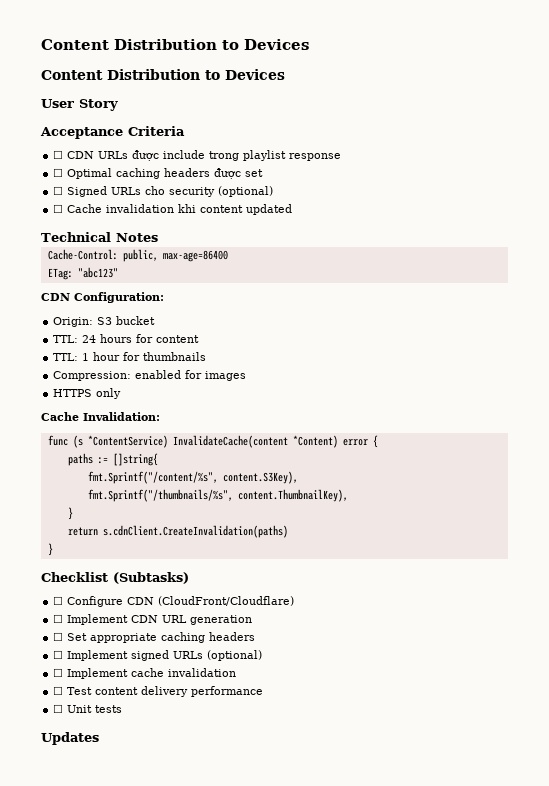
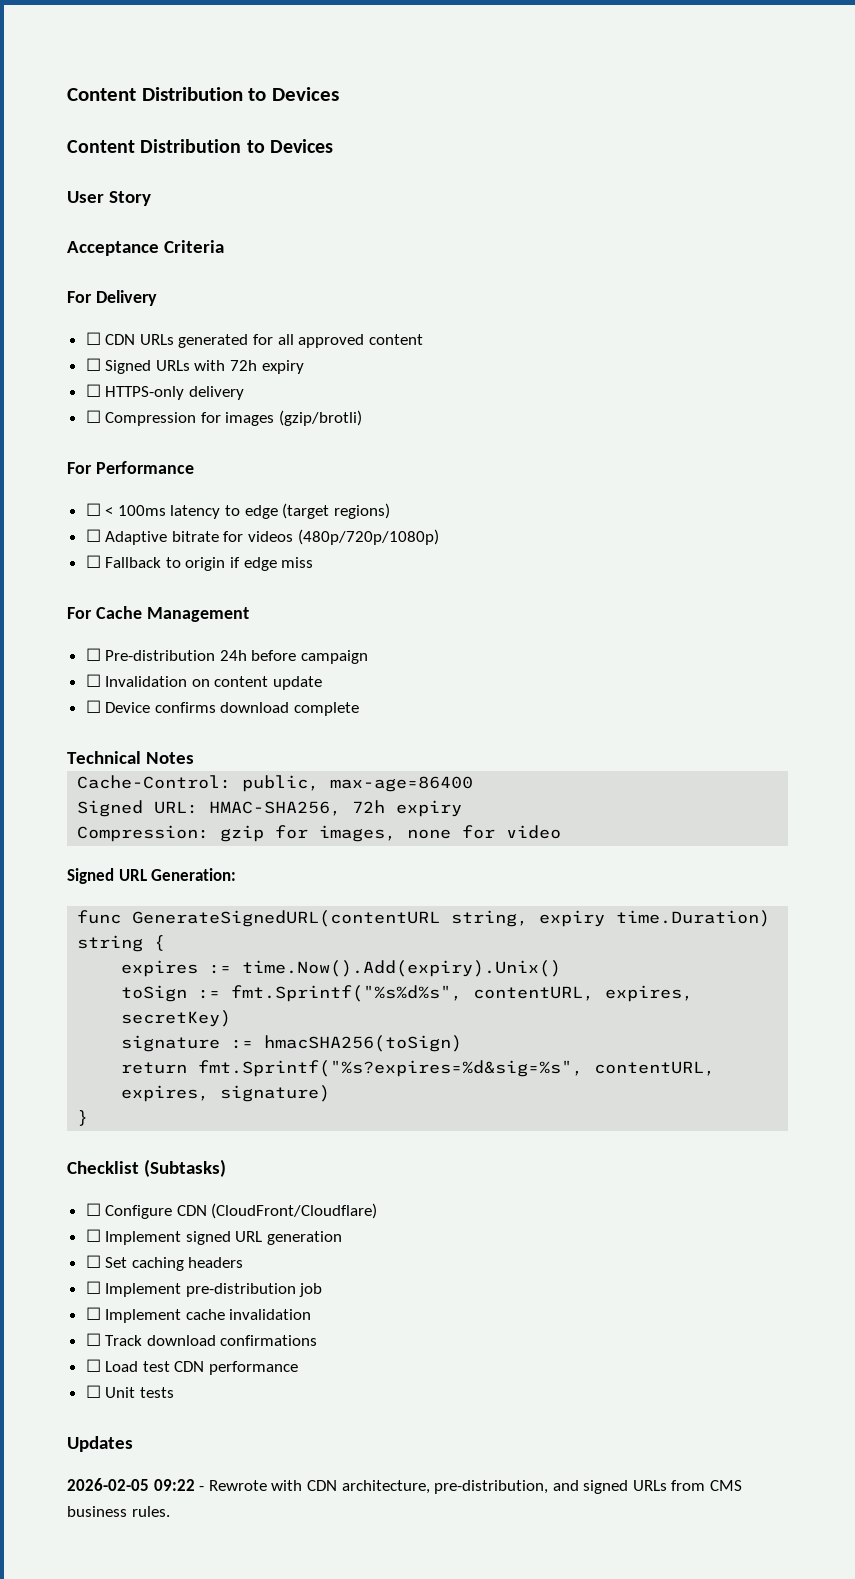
+ For Delivery
- ☐ CDN URLs được include trong playlist response
- ☐ Optimal caching headers được set
- ☐ Signed URLs cho security (optional)
- ☐ Cache invalidation khi content updated
+ ☐ CDN URLs generated for all approved content
+ ☐ Signed URLs with 72h expiry
+ ☐ HTTPS-only delivery
+ ☐ Compression for images (gzip/brotli)
+ For Performance
+ ☐ < 100ms latency to edge (target regions)
+ ☐ Adaptive bitrate for videos (480p/720p/1080p)
+ ☐ Fallback to origin if edge miss
+ For Cache Management
+ ☐ Pre-distribution 24h before campaign
+ ☐ Invalidation on content update
+ ☐ Device confirms download complete
- ETag: "abc123"
- CDN Configuration:
- Origin: S3 bucket
- TTL: 24 hours for content
- TTL: 1 hour for thumbnails
- Compression: enabled for images
- HTTPS only
- Cache Invalidation:
- func (s *ContentService) InvalidateCache(content *Content) error {
- paths := []string{
- fmt.Sprintf("/content/%s", content.S3Key),
- fmt.Sprintf("/thumbnails/%s", content.ThumbnailKey),
- }
- return s.cdnClient.CreateInvalidation(paths)
+ Signed URL: HMAC-SHA256, 72h expiry
+ Compression: gzip for images, none for video
+ Signed URL Generation:
+ func GenerateSignedURL(contentURL string, expiry time.Duration) string {
+ expires := time.Now().Add(expiry).Unix()
+ toSign := fmt.Sprintf("%s%d%s", contentURL, expires, secretKey)
+ signature := hmacSHA256(toSign)
+ return fmt.Sprintf("%s?expires=%d&sig=%s", contentURL, expires, signature)
- ☐ Implement CDN URL generation
+ ☐ Implement signed URL generation
- ☐ Set appropriate caching headers
+ ☐ Set caching headers
- ☐ Implement signed URLs (optional)
+ ☐ Implement pre-distribution job
- ☐ Test content delivery performance
+ ☐ Track download confirmations
+ ☐ Load test CDN performance
+ 2026-02-05 09:22 - Rewrote with CDN architecture, pre-distribution, and signed URLs from CMS business rules.

